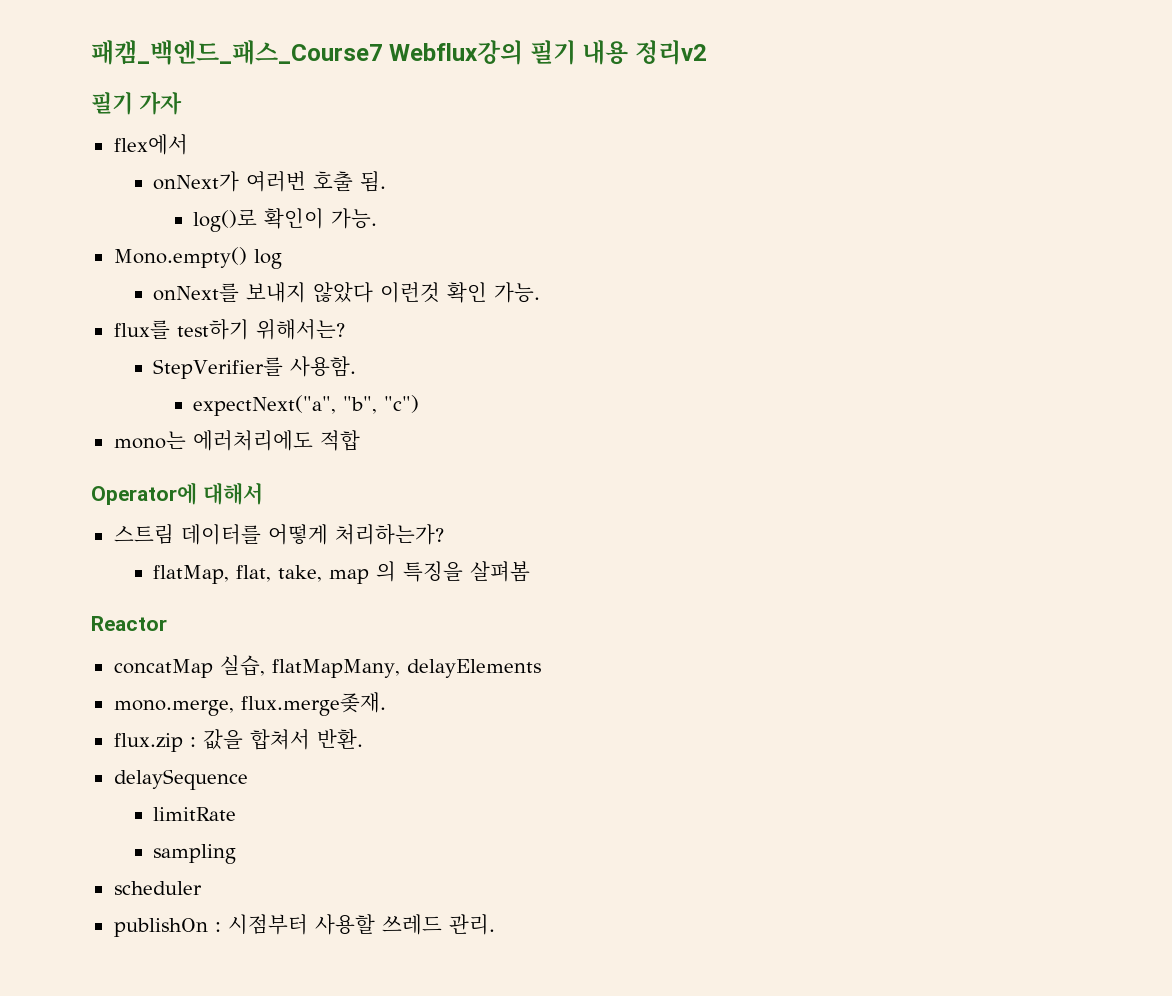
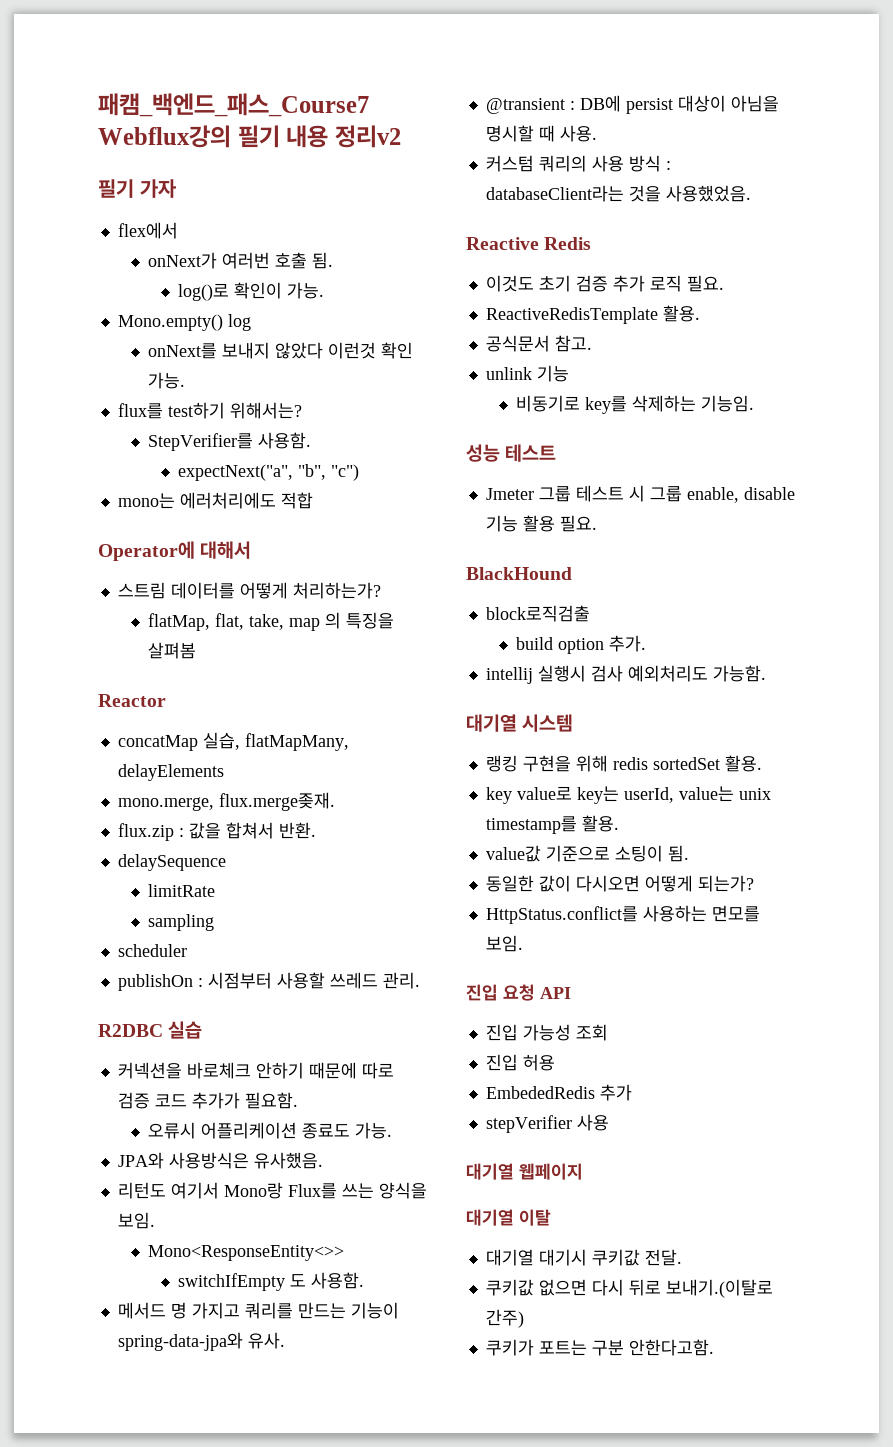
+ R2DBC 실습
+ 커넥션을 바로체크 안하기 때문에 따로 검증 코드 추가가 필요함.
+ 오류시 어플리케이션 종료도 가능.
+ JPA와 사용방식은 유사했음.
+ 리턴도 여기서 Mono랑 Flux를 쓰는 양식을 보임.
+ Mono<ResponseEntity<>>
+ switchIfEmpty 도 사용함.
+ 메서드 명 가지고 쿼리를 만드는 기능이 spring-data-jpa와 유사.
+ @transient : DB에 persist 대상이 아님을 명시할 때 사용.
+ 커스텀 쿼리의 사용 방식 : databaseClient라는 것을 사용했었음.
+ Reactive Redis
+ 이것도 초기 검증 추가 로직 필요.
+ ReactiveRedisTemplate 활용.
+ 공식문서 참고.
+ unlink 기능
+ 비동기로 key를 삭제하는 기능임.
+ 성능 테스트
+ Jmeter 그룹 테스트 시 그룹 enable, disable 기능 활용 필요.
+ BlackHound
+ block로직검출
+ build option 추가.
+ intellij 실행시 검사 예외처리도 가능함.
+ 대기열 시스템
+ 랭킹 구현을 위해 redis sortedSet 활용.
+ key value로 key는 userId, value는 unix timestamp를 활용.
+ value값 기준으로 소팅이 됨.
+ 동일한 값이 다시오면 어떻게 되는가?
+ HttpStatus.conflict를 사용하는 면모를 보임.
+ 진입 요청 API
+ 진입 가능성 조회
+ 진입 허용
+ EmbededRedis 추가
+ stepVerifier 사용
+ 대기열 웹페이지
+ 대기열 이탈
+ 대기열 대기시 쿠키값 전달.
+ 쿠키값 없으면 다시 뒤로 보내기.(이탈로 간주)
+ 쿠키가 포트는 구분 안한다고함.

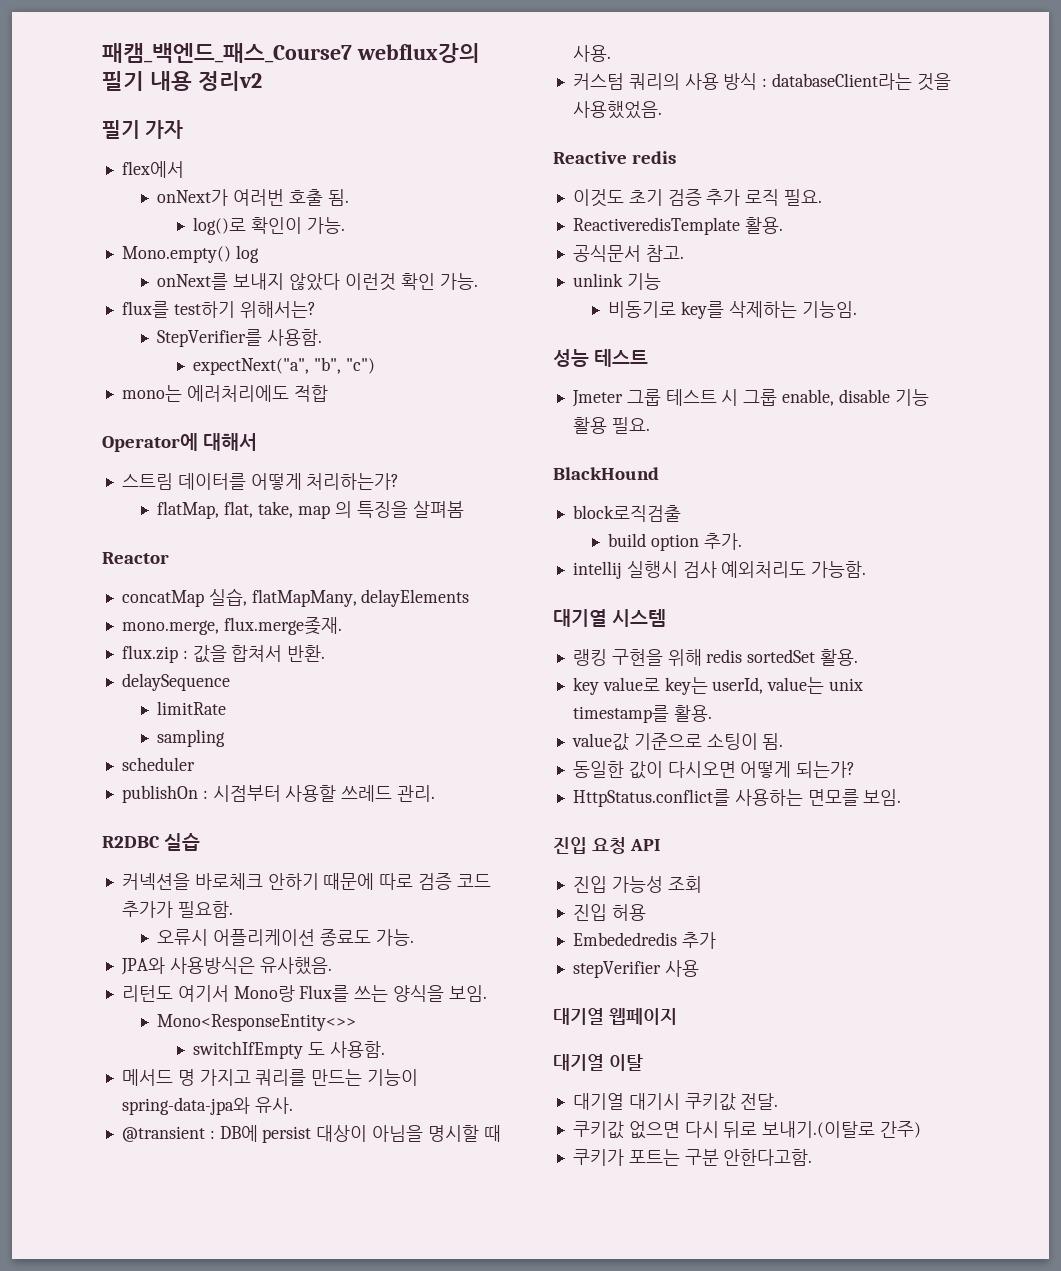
- 패캠_백엔드_패스_Course7 Webflux강의 필기 내용 정리v2
+ 패캠_백엔드_패스_Course7 webflux강의 필기 내용 정리v2
- Reactive Redis
+ Reactive redis
- ReactiveRedisTemplate 활용.
+ ReactiveredisTemplate 활용.
- EmbededRedis 추가
+ Embededredis 추가

